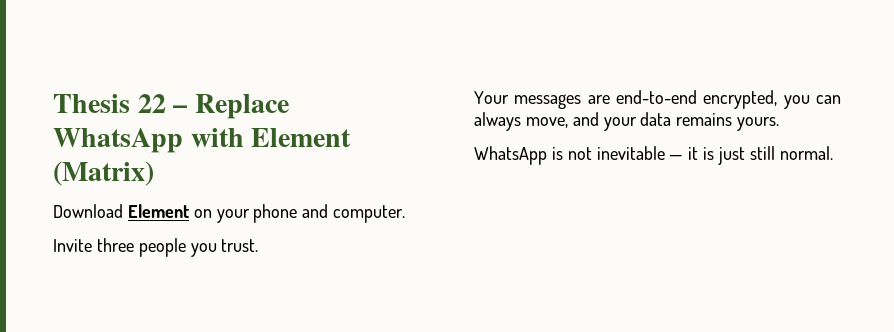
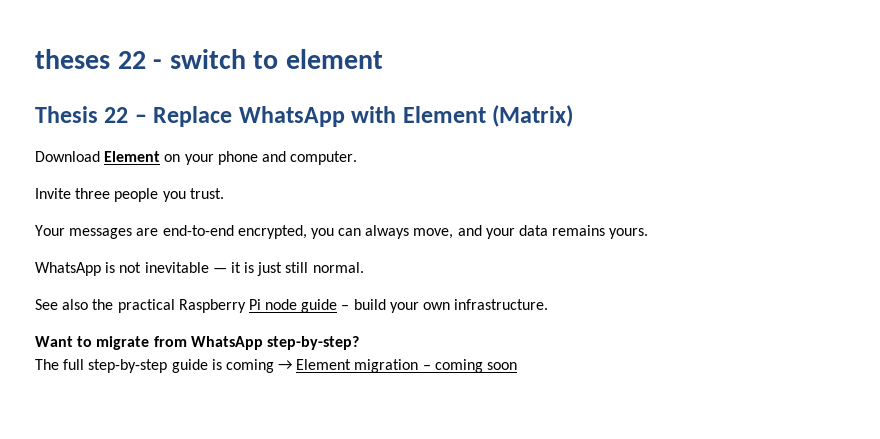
+ theses 22 - switch to element
+ See also the practical Raspberry Pi node guide – build your own infrastructure.
+ Want to migrate from WhatsApp step-by-step?
+ The full step-by-step guide is coming → Element migration – coming soon

